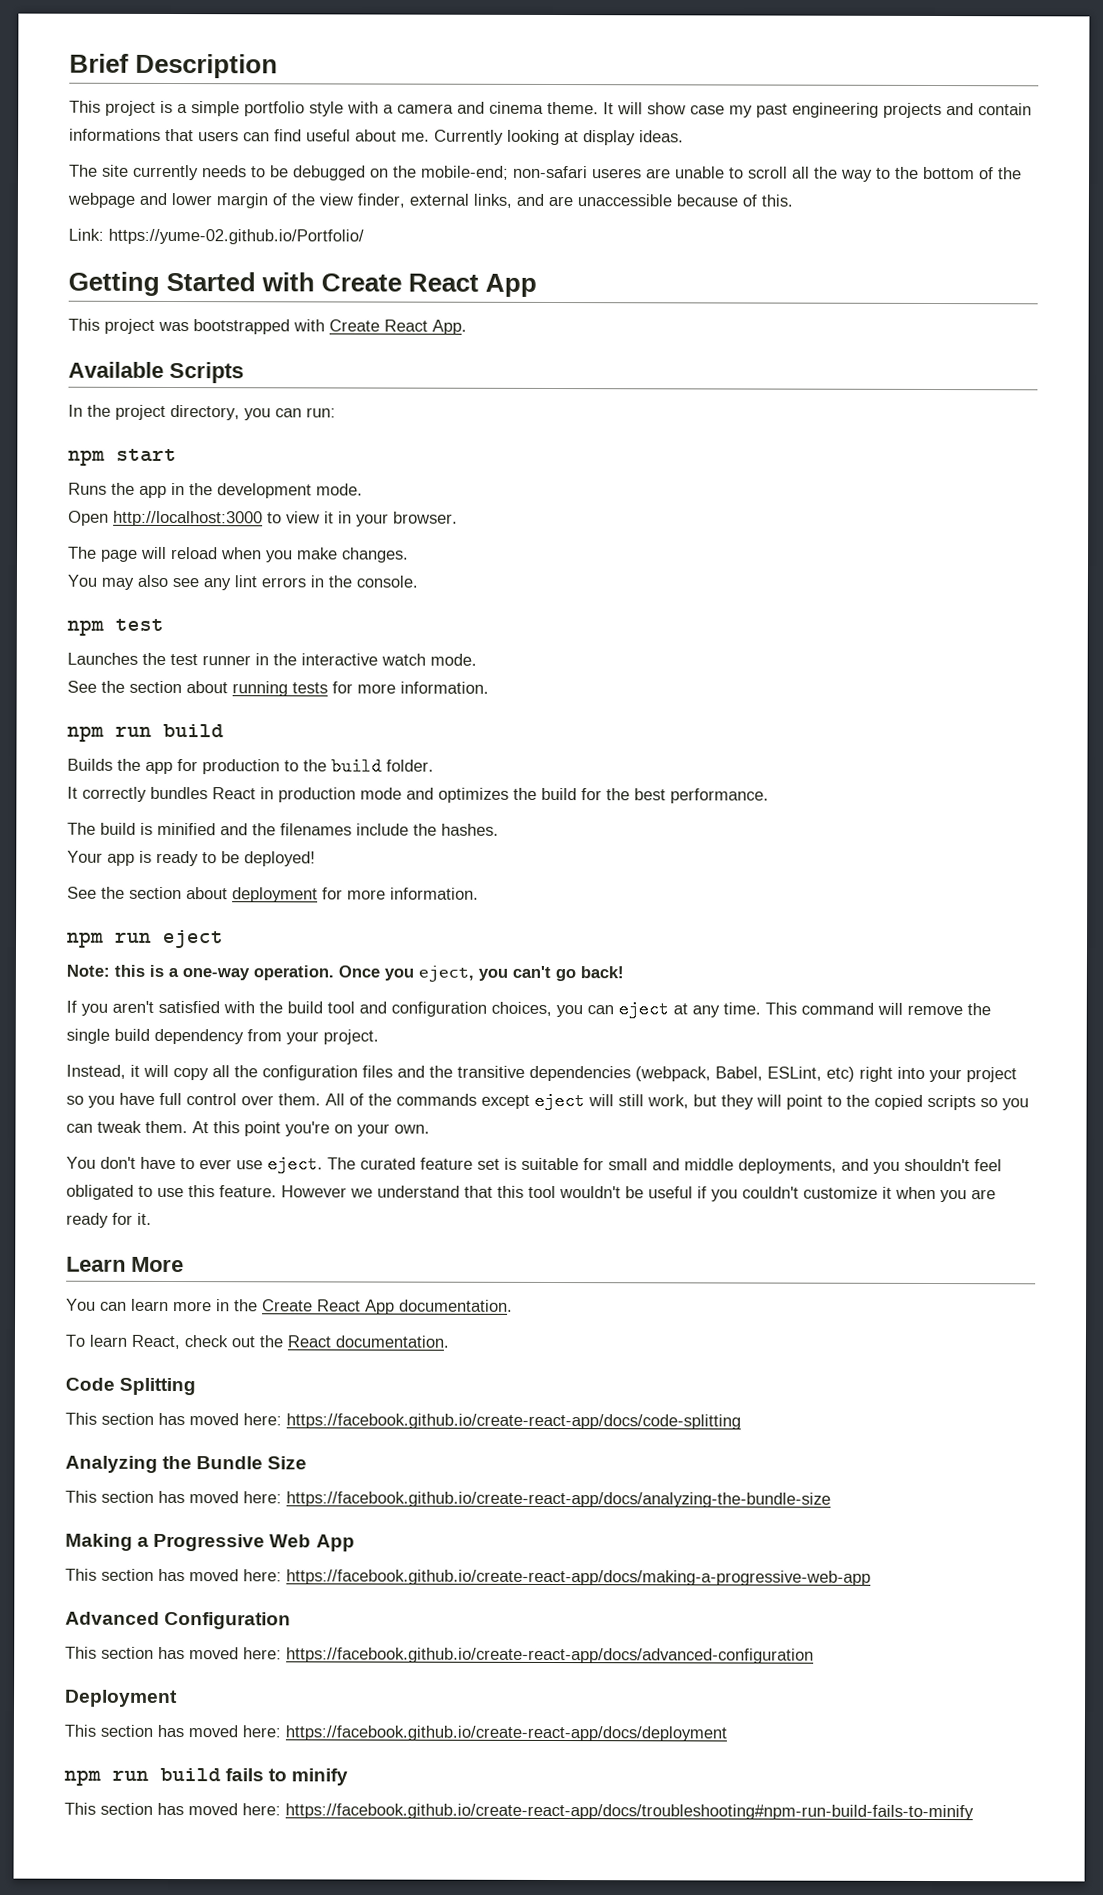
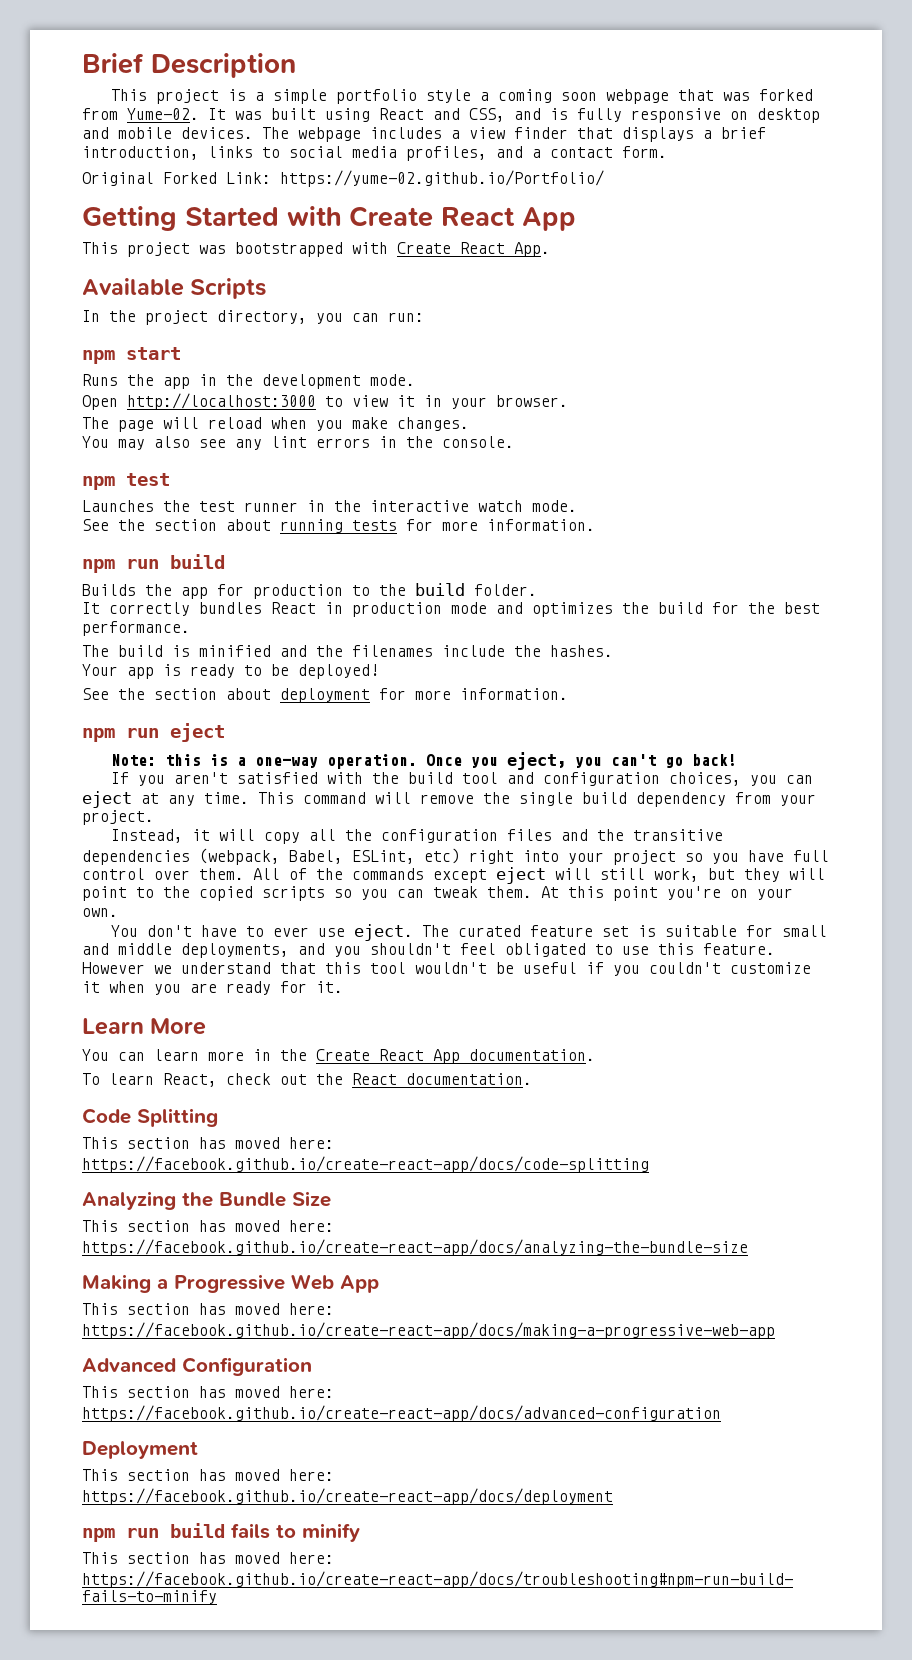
- This project is a simple portfolio style with a camera and cinema theme. It will show case my past engineering projects and contain informations that users can find useful about me. Currently looking at display ideas.
- The site currently needs to be debugged on the mobile-end; non-safari useres are unable to scroll all the way to the bottom of the webpage and lower margin of the view finder, external links, and are unaccessible because of this.
- Link: https://yume-02.github.io/Portfolio/
+ This project is a simple portfolio style a coming soon webpage that was forked from Yume-02. It was built using React and CSS, and is fully responsive on desktop and mobile devices. The webpage includes a view finder that displays a brief introduction, links to social media profiles, and a contact form.
+ Original Forked Link: https://yume-02.github.io/Portfolio/

